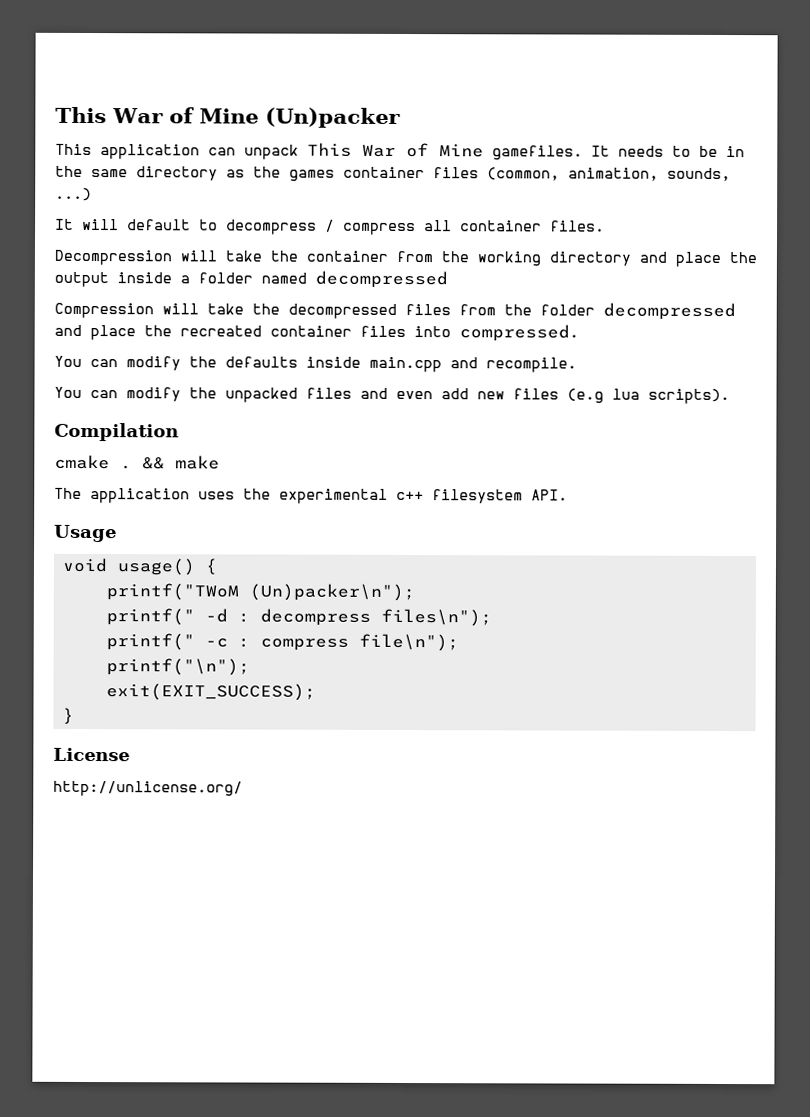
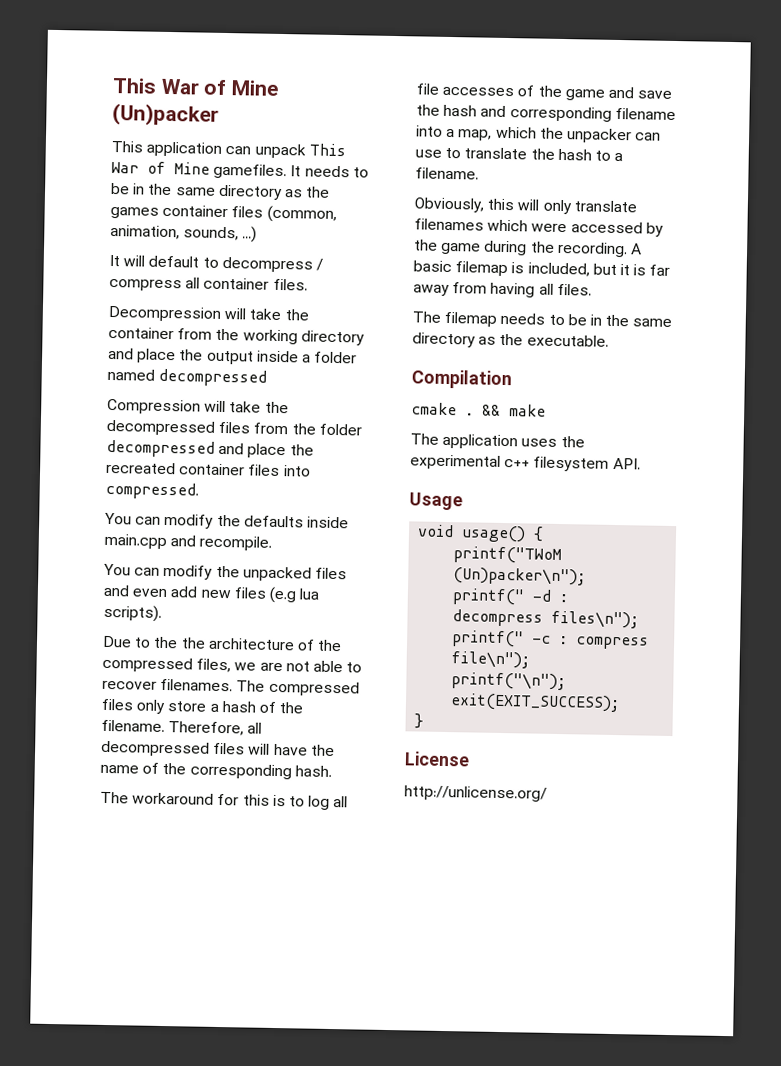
+ Due to the the architecture of the compressed files, we are not able to recover filenames. The compressed files only store a hash of the filename. Therefore, all decompressed files will have the name of the corresponding hash.
+ The workaround for this is to log all file accesses of the game and save the hash and corresponding filename into a map, which the unpacker can use to translate the hash to a filename.
+ Obviously, this will only translate filenames which were accessed by the game during the recording. A basic filemap is included, but it is far away from having all files.
+ The filemap needs to be in the same directory as the executable.

